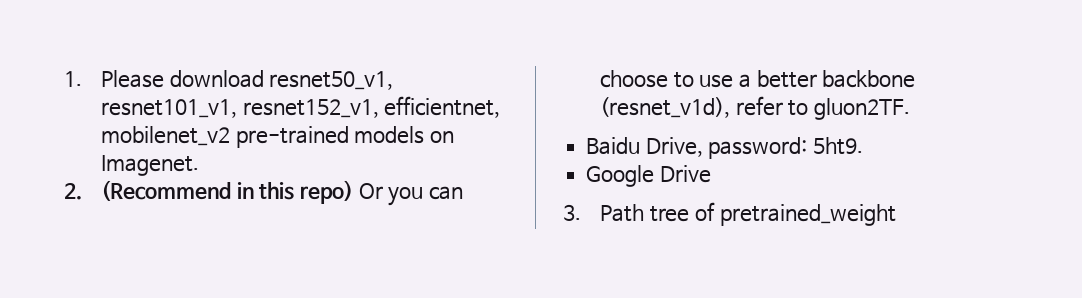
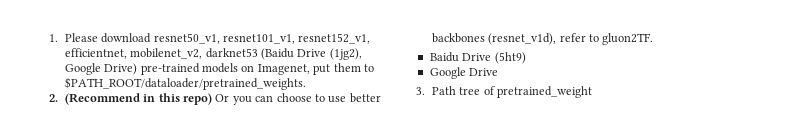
- 1. Please download resnet50_v1, resnet101_v1, resnet152_v1, efficientnet, mobilenet_v2 pre-trained models on Imagenet.
+ 1. Please download resnet50_v1, resnet101_v1, resnet152_v1, efficientnet, mobilenet_v2, darknet53 (Baidu Drive (1jg2), Google Drive) pre-trained models on Imagenet, put them to $PATH_ROOT/dataloader/pretrained_weights.
- 2. (Recommend in this repo) Or you can choose to use a better backbone (resnet_v1d), refer to gluon2TF.
+ 2. (Recommend in this repo) Or you can choose to use better backbones (resnet_v1d), refer to gluon2TF.
- Baidu Drive, password: 5ht9.
+ Baidu Drive (5ht9)

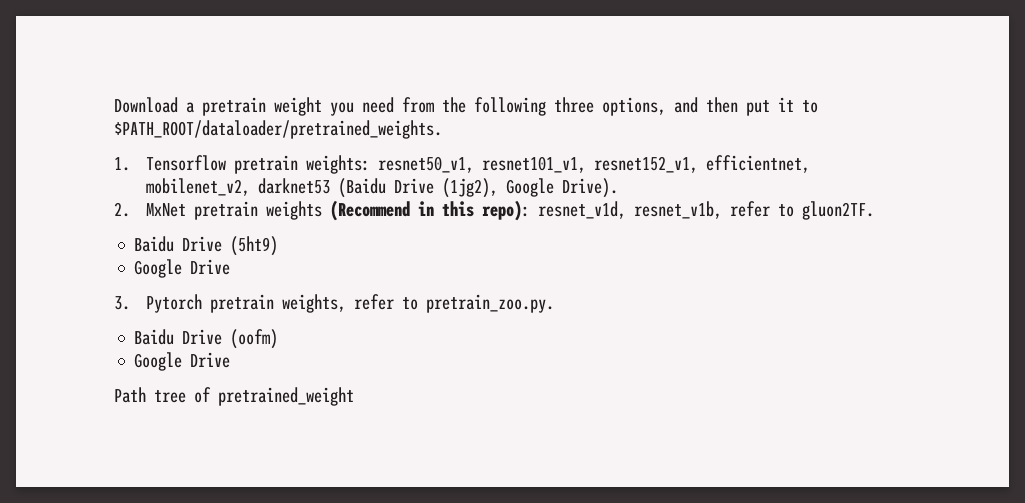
- 1. Please download resnet50_v1, resnet101_v1, resnet152_v1, efficientnet, mobilenet_v2, darknet53 (Baidu Drive (1jg2), Google Drive) pre-trained models on Imagenet, put them to $PATH_ROOT/dataloader/pretrained_weights.
- 2. (Recommend in this repo) Or you can choose to use better backbones (resnet_v1d), refer to gluon2TF.
+ Download a pretrain weight you need from the following three options, and then put it to $PATH_ROOT/dataloader/pretrained_weights.
+ 1. Tensorflow pretrain weights: resnet50_v1, resnet101_v1, resnet152_v1, efficientnet, mobilenet_v2, darknet53 (Baidu Drive (1jg2), Google Drive).
+ 2. MxNet pretrain weights (Recommend in this repo): resnet_v1d, resnet_v1b, refer to gluon2TF.
- 3. Path tree of pretrained_weight
+ 3. Pytorch pretrain weights, refer to pretrain_zoo.py.
+ Baidu Drive (oofm)
+ Google Drive
+ Path tree of pretrained_weight

